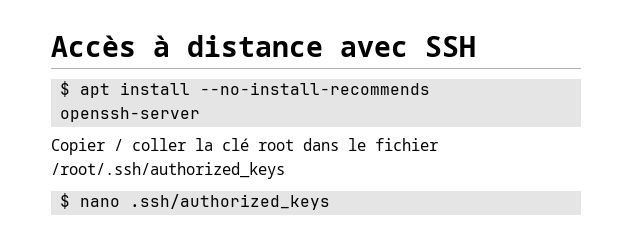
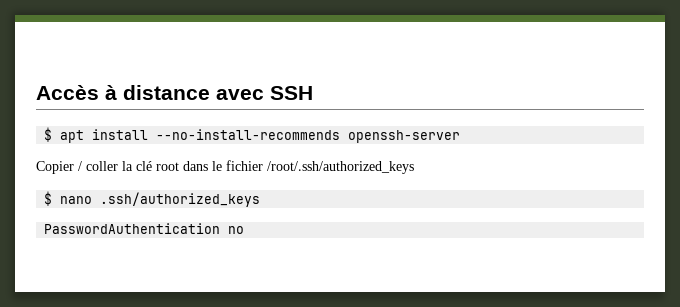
+ PasswordAuthentication no

